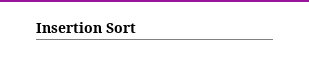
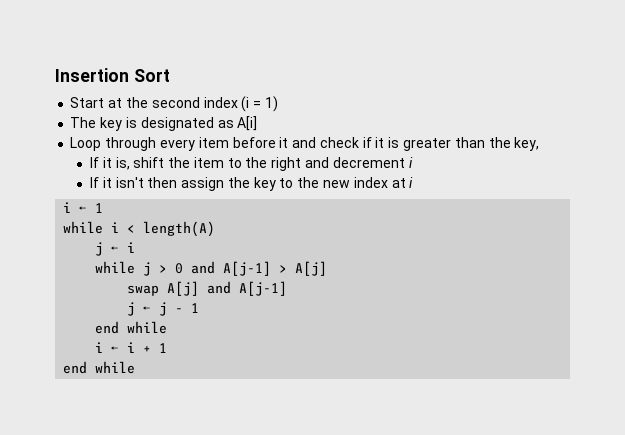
+ Start at the second index (i = 1)
+ The key is designated as A[i]
+ Loop through every item before it and check if it is greater than the key,
+ If it is, shift the item to the right and decrement i
+ If it isn't then assign the key to the new index at i
+ i ← 1
+ while i < length(A)
+ j ← i
+ while j > 0 and A[j-1] > A[j]
+ swap A[j] and A[j-1]
+ j ← j - 1
+ end while
+ i ← i + 1
+ end while

